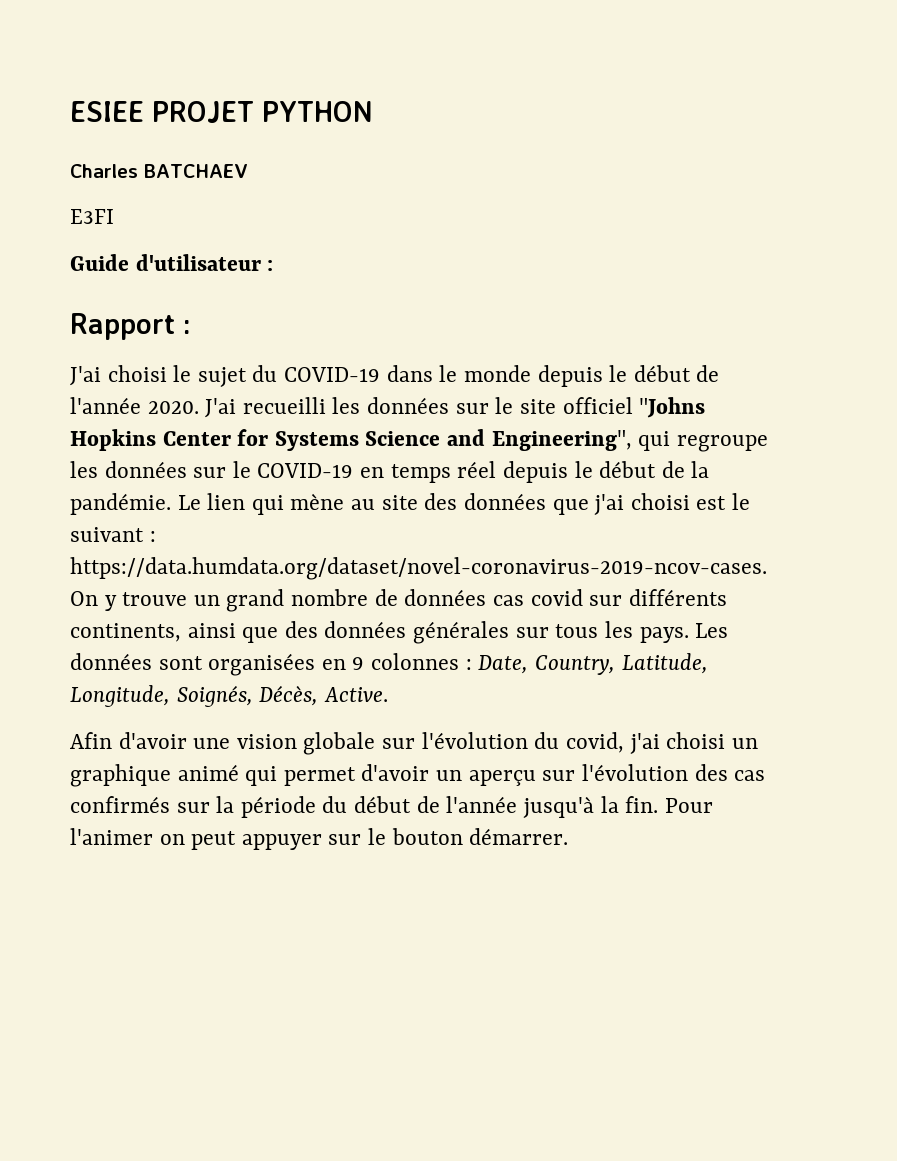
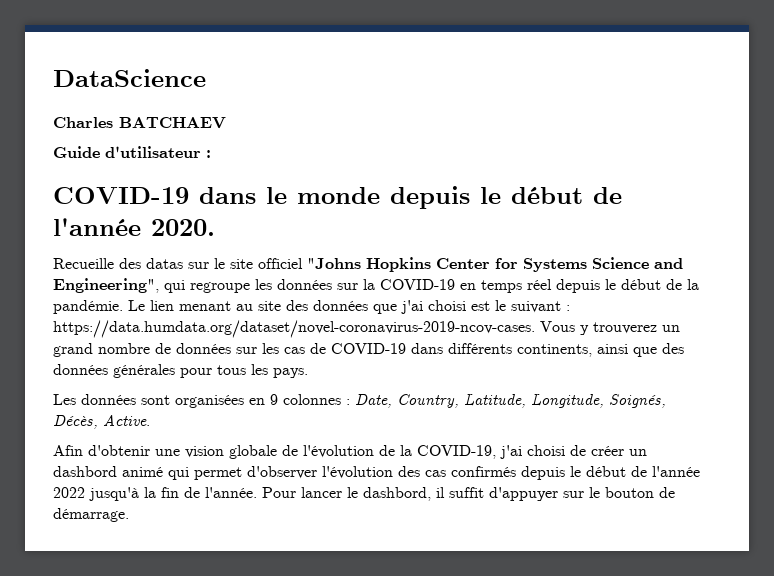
- ESIEE PROJET PYTHON
+ DataScience
- E3FI
- Rapport :
- J'ai choisi le sujet du COVID-19 dans le monde depuis le début de l'année 2020. J'ai recueilli les données sur le site officiel "Johns Hopkins Center for Systems Science and Engineering", qui regroupe les données sur le COVID-19 en temps réel depuis le début de la pandémie.
+ COVID-19 dans le monde depuis le début de l'année 2020.
+ Recueille des datas sur le site officiel "Johns Hopkins Center for Systems Science and Engineering", qui regroupe les données sur la COVID-19 en temps réel depuis le début de la pandémie.
- Le lien qui mène au site des données que j'ai choisi est le suivant : https://data.humdata.org/dataset/novel-coronavirus-2019-ncov-cases. On y trouve un grand nombre de données cas covid sur différents continents, ainsi que des données générales sur tous les pays. Les données sont organisées en 9 colonnes : Date, Country, Latitude, Longitude, Soignés, Décès, Active.
+ Le lien menant au site des données que j'ai choisi est le suivant : https://data.humdata.org/dataset/novel-coronavirus-2019-ncov-cases. Vous y trouverez un grand nombre de données sur les cas de COVID-19 dans différents continents, ainsi que des données générales pour tous les pays.
+ Les données sont organisées en 9 colonnes : Date, Country, Latitude, Longitude, Soignés, Décès, Active.
- Afin d'avoir une vision globale sur l'évolution du covid, j'ai choisi un graphique animé qui permet d'avoir un aperçu sur l'évolution des cas confirmés sur la période du début de l'année jusqu'à la fin. Pour l'animer on peut appuyer sur le bouton démarrer.
+ Afin d'obtenir une vision globale de l'évolution de la COVID-19, j'ai choisi de créer un dashbord animé qui permet d'observer l'évolution des cas confirmés depuis le début de l'année 2022 jusqu'à la fin de l'année. Pour lancer le dashbord, il suffit d'appuyer sur le bouton de démarrage.

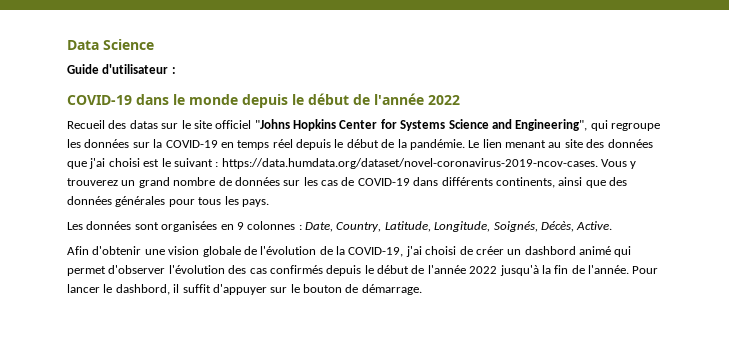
- DataScience
- Charles BATCHAEV
+ Data Science
- COVID-19 dans le monde depuis le début de l'année 2020.
- Recueille des datas sur le site officiel "Johns Hopkins Center for Systems Science and Engineering", qui regroupe les données sur la COVID-19 en temps réel depuis le début de la pandémie.
+ COVID-19 dans le monde depuis le début de l'année 2022
+ Recueil des datas sur le site officiel "Johns Hopkins Center for Systems Science and Engineering", qui regroupe les données sur la COVID-19 en temps réel depuis le début de la pandémie.

